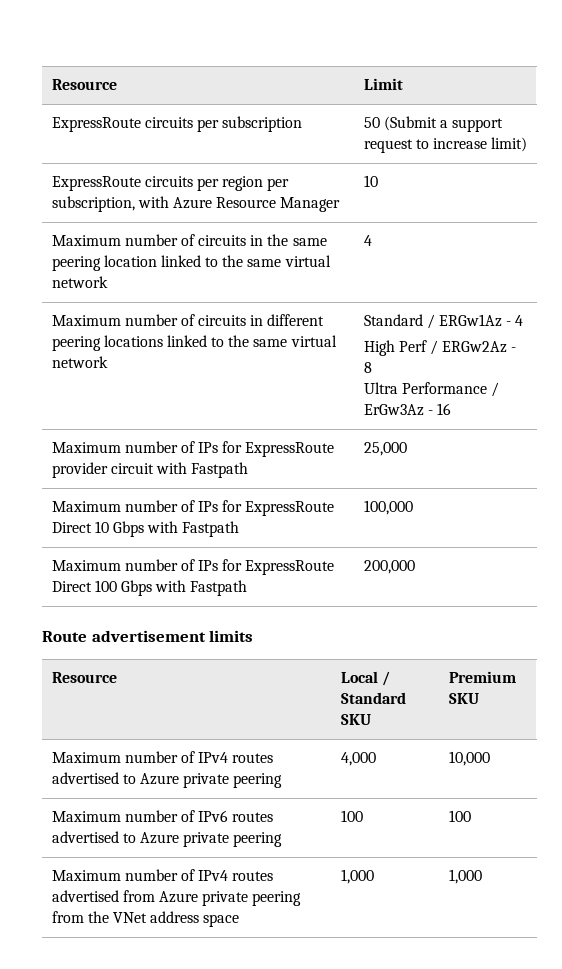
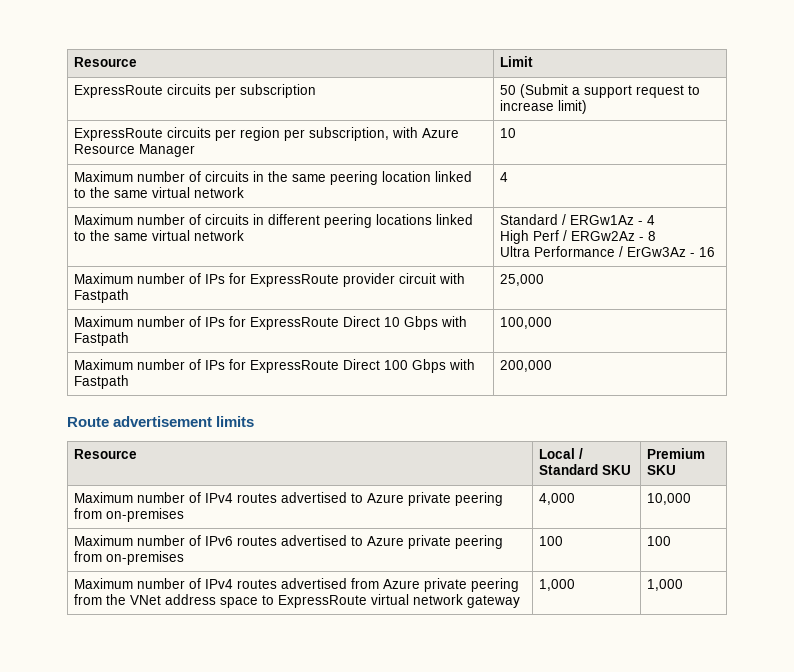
- Maximum number of IPv4 routes advertised to Azure private peering | 4,000 | 10,000
+ Maximum number of IPv4 routes advertised to Azure private peering from on-premises | 4,000 | 10,000
- Maximum number of IPv6 routes advertised to Azure private peering | 100 | 100
+ Maximum number of IPv6 routes advertised to Azure private peering from on-premises | 100 | 100
- Maximum number of IPv4 routes advertised from Azure private peering from the VNet address space | 1,000 | 1,000
+ Maximum number of IPv4 routes advertised from Azure private peering from the VNet address space to ExpressRoute virtual network gateway | 1,000 | 1,000

